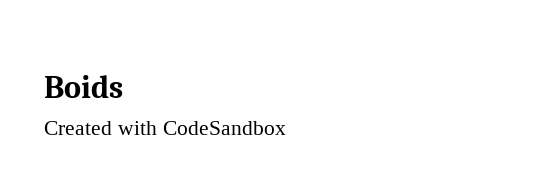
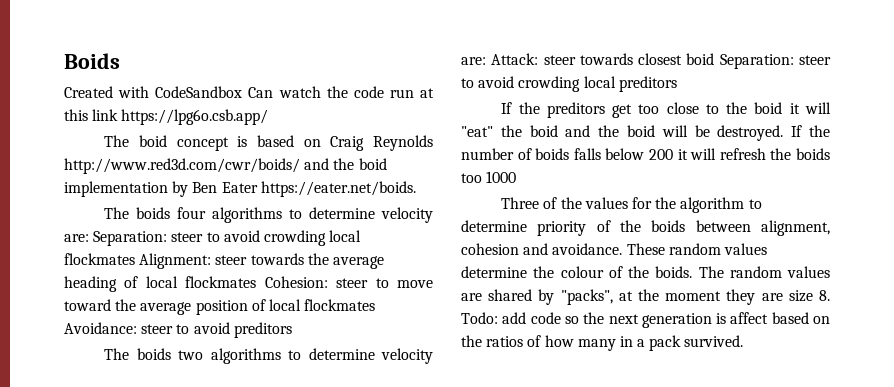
- Created with CodeSandbox
+ Created with CodeSandbox Can watch the code run at this link https://lpg6o.csb.app/
+ The boid concept is based on Craig Reynolds http://www.red3d.com/cwr/boids/ and the boid implementation by Ben Eater https://eater.net/boids.
+ The boids four algorithms to determine velocity are: Separation: steer to avoid crowding local flockmates Alignment: steer towards the average heading of local flockmates Cohesion: steer to move toward the average position of local flockmates Avoidance: steer to avoid preditors
+ The boids two algorithms to determine velocity are: Attack: steer towards closest boid Separation: steer to avoid crowding local preditors
+ If the preditors get too close to the boid it will "eat" the boid and the boid will be destroyed. If the number of boids falls below 200 it will refresh the boids too 1000
+ Three of the values for the algorithm to determine priority of the boids between alignment, cohesion and avoidance. These random values determine the colour of the boids. The random values are shared by "packs", at the moment they are size 8. Todo: add code so the next generation is affect based on the ratios of how many in a pack survived.

